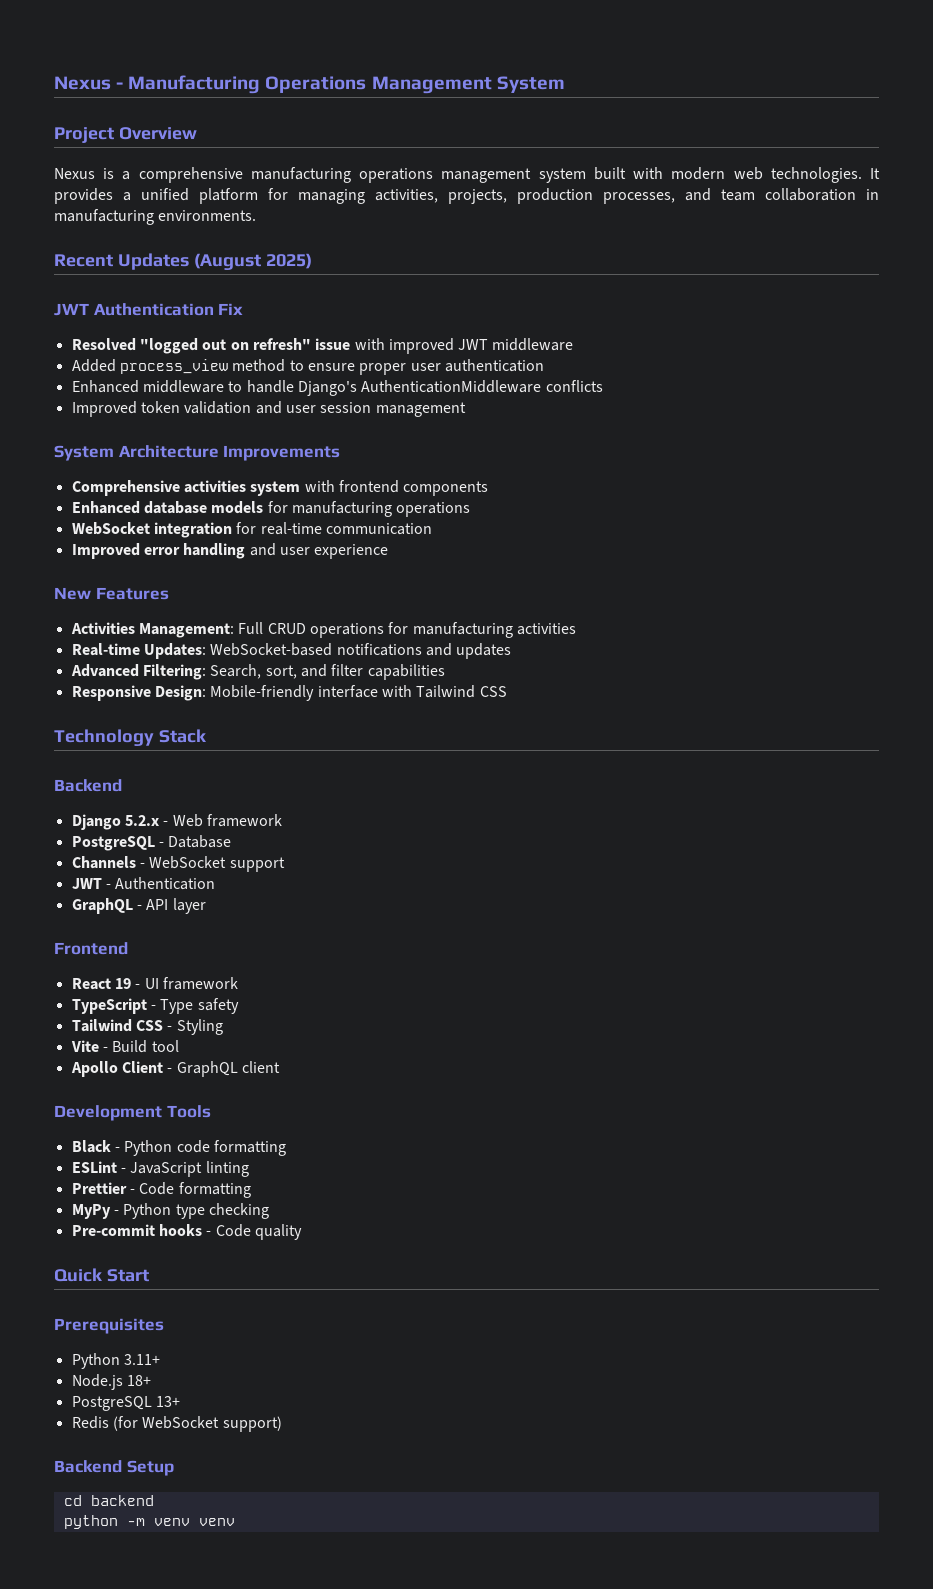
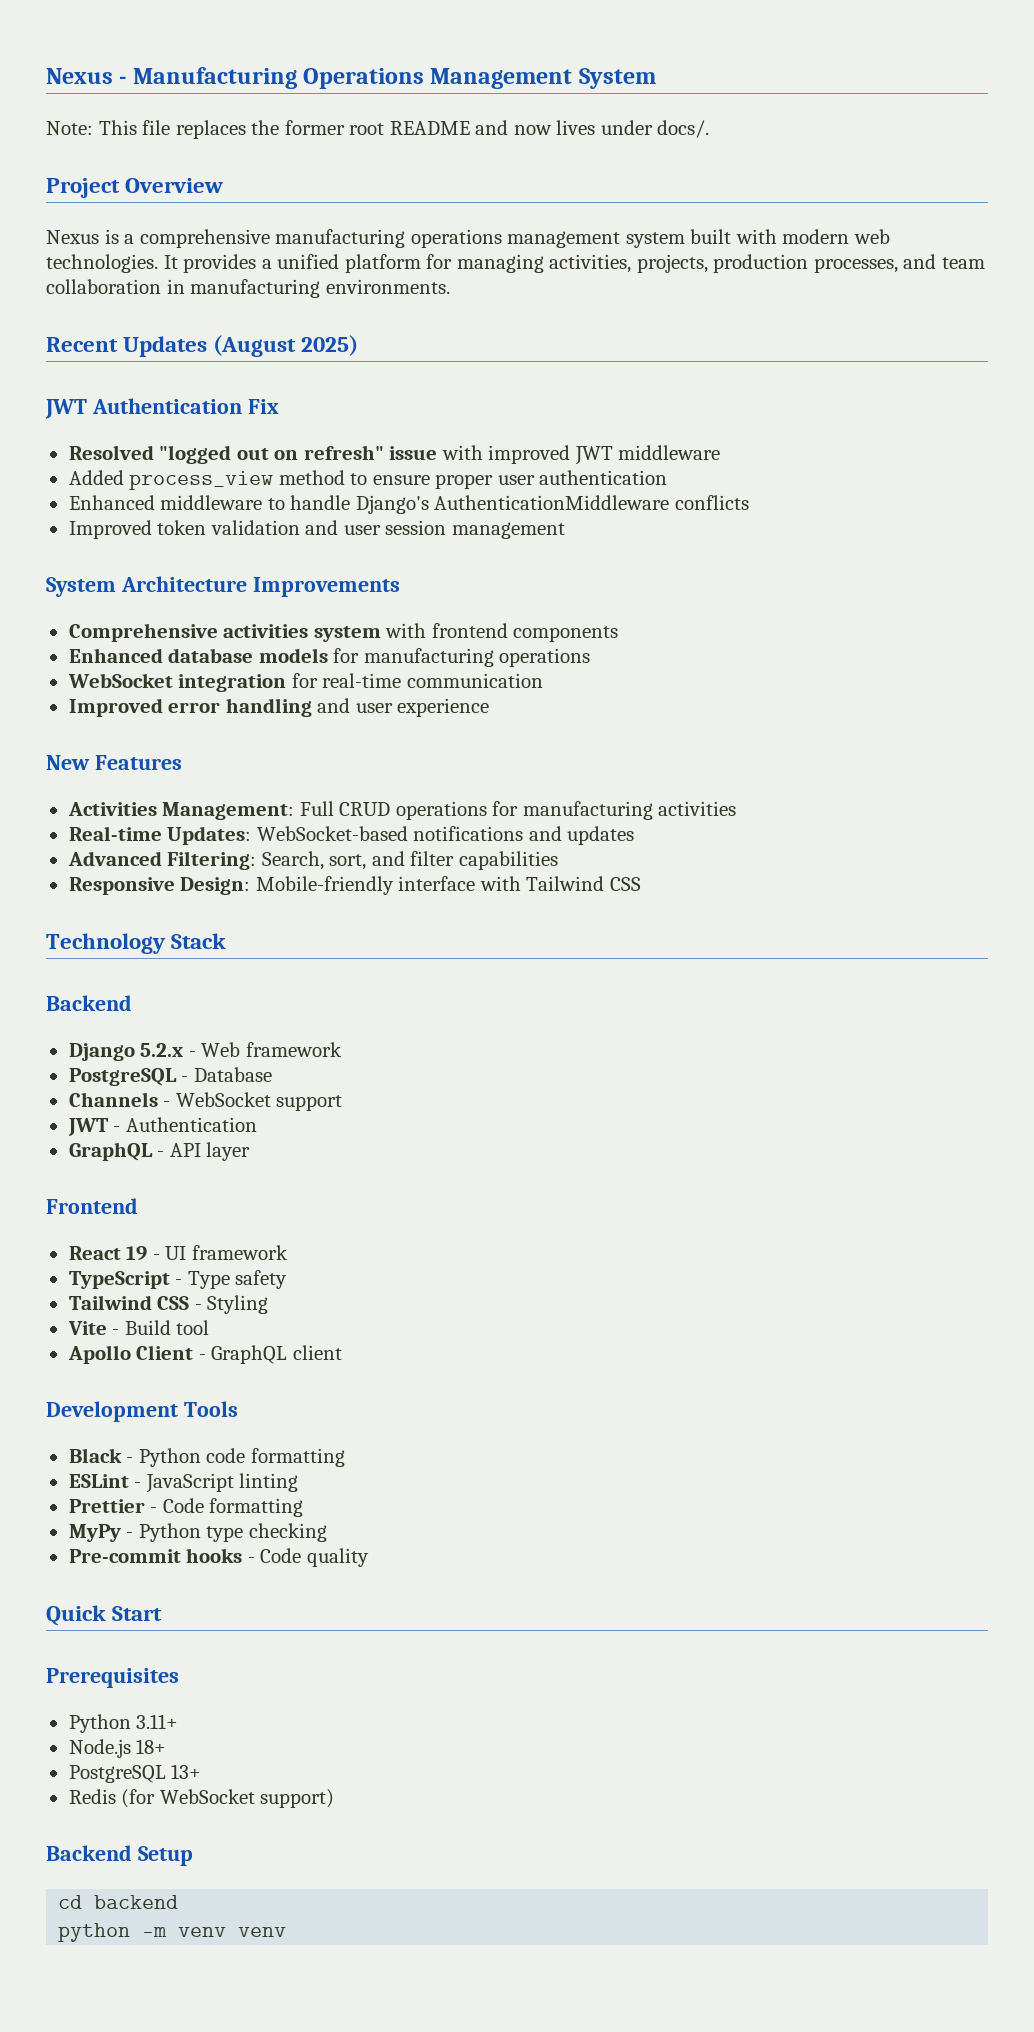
+ Note: This file replaces the former root README and now lives under docs/.

